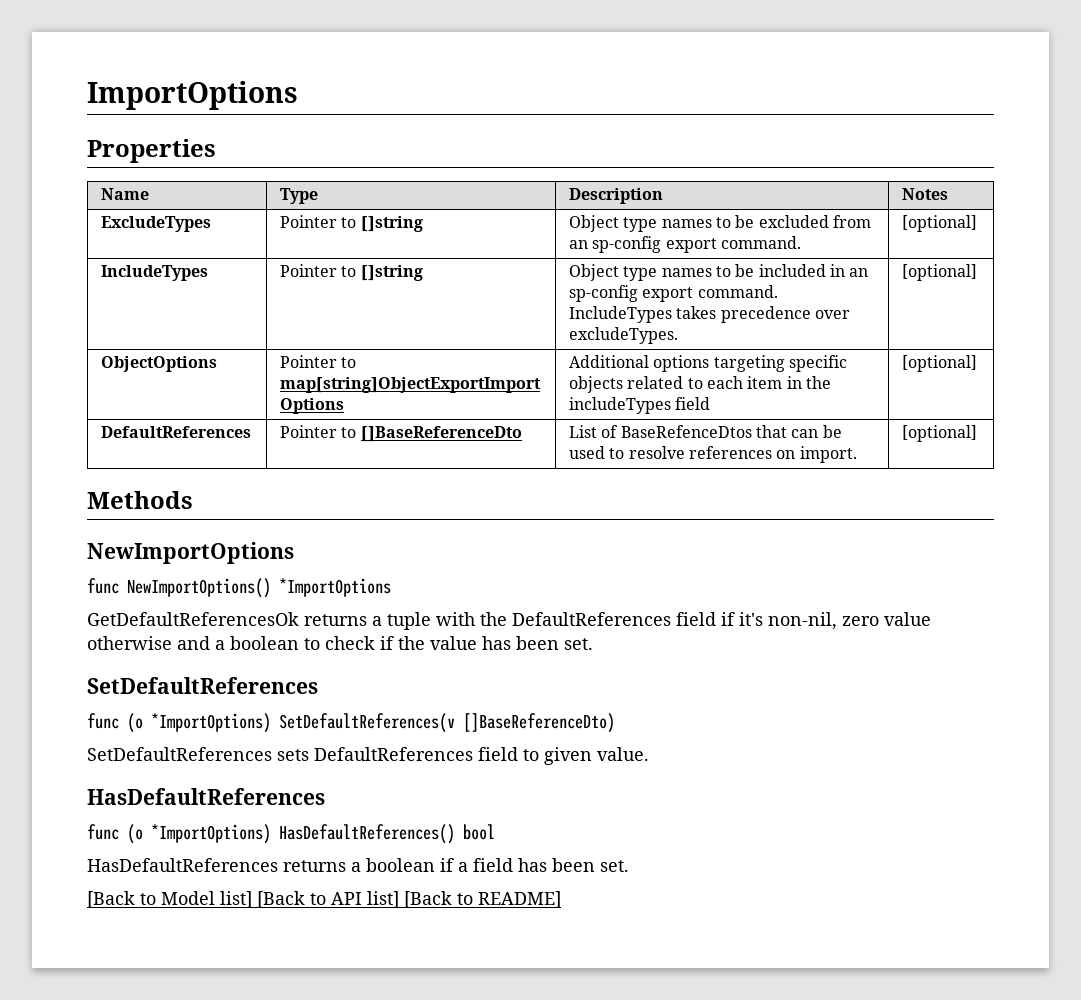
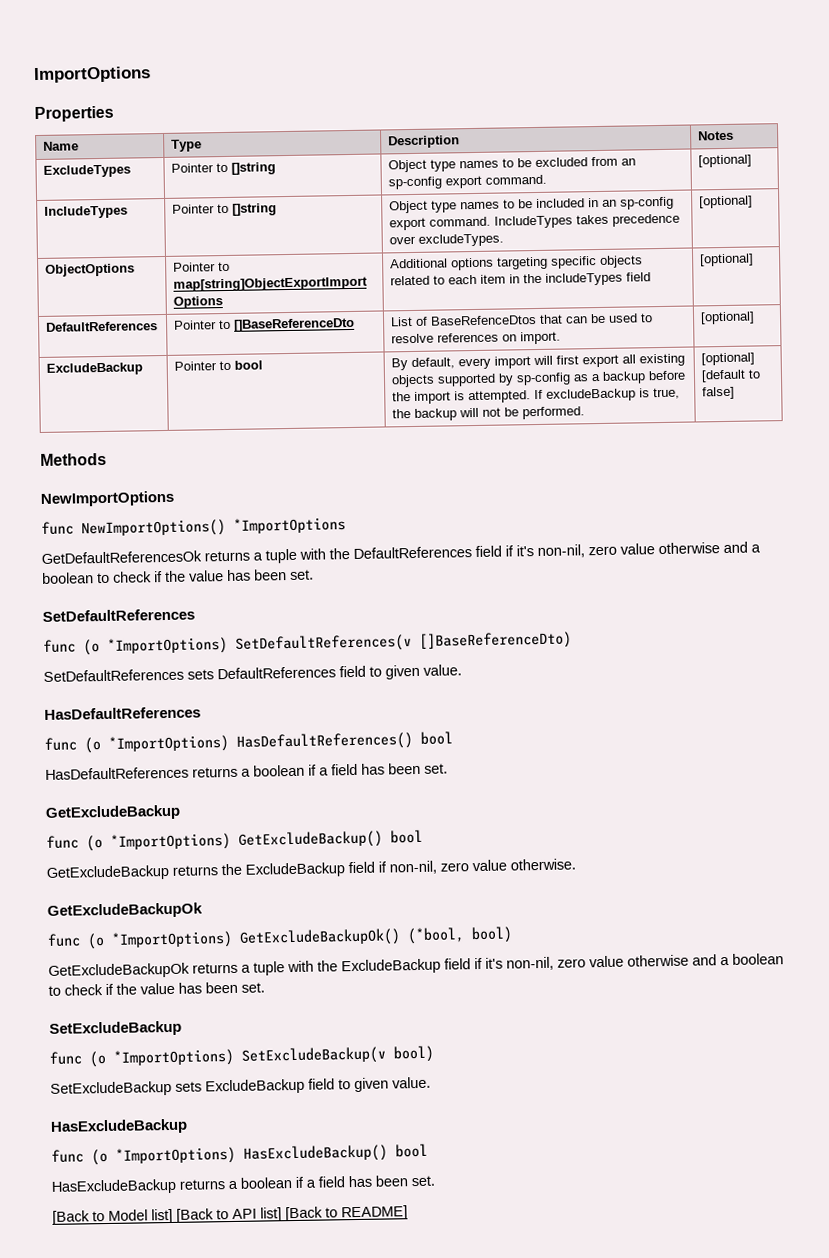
+ ExcludeBackup | Pointer to bool | By default, every import will first export all existing objects supported by sp-config as a backup before the import is attempted. If excludeBackup is true, the backup will not be performed. | [optional] [default to false]
  HasDefaultReferences returns a boolean if a field has been set.
+ GetExcludeBackup
+ func (o *ImportOptions) GetExcludeBackup() bool
+ GetExcludeBackup returns the ExcludeBackup field if non-nil, zero value otherwise.
+ GetExcludeBackupOk
+ func (o *ImportOptions) GetExcludeBackupOk() (*bool, bool)
+ GetExcludeBackupOk returns a tuple with the ExcludeBackup field if it's non-nil, zero value otherwise and a boolean to check if the value has been set.
+ SetExcludeBackup
+ func (o *ImportOptions) SetExcludeBackup(v bool)
+ SetExcludeBackup sets ExcludeBackup field to given value.
+ HasExcludeBackup
+ func (o *ImportOptions) HasExcludeBackup() bool
+ HasExcludeBackup returns a boolean if a field has been set.

